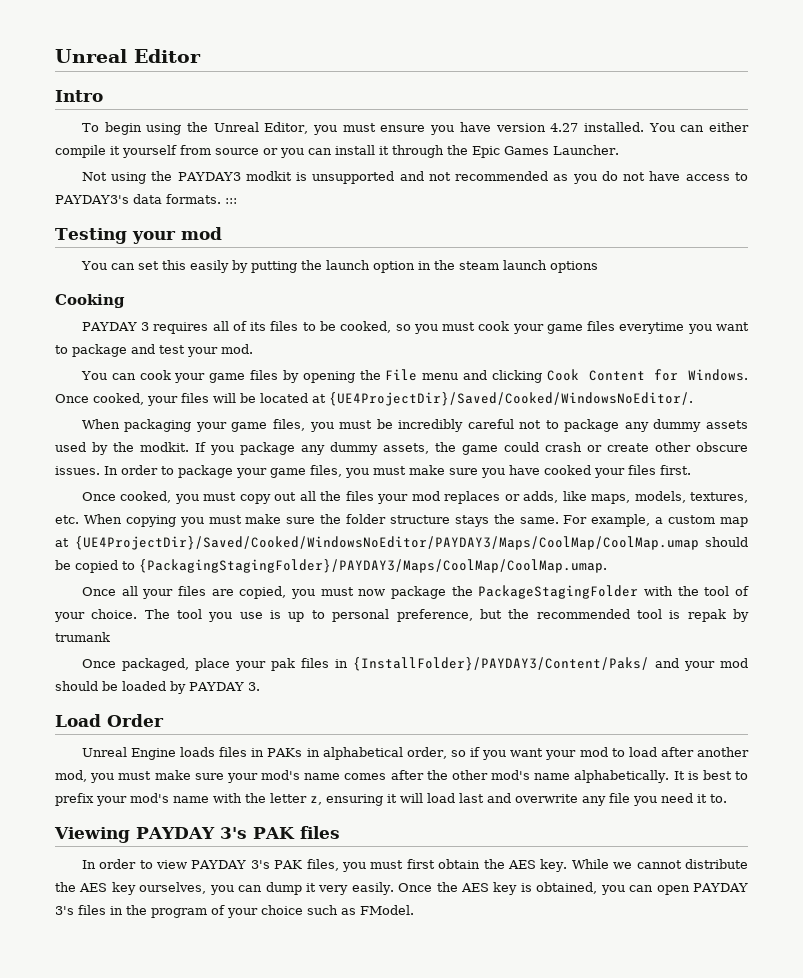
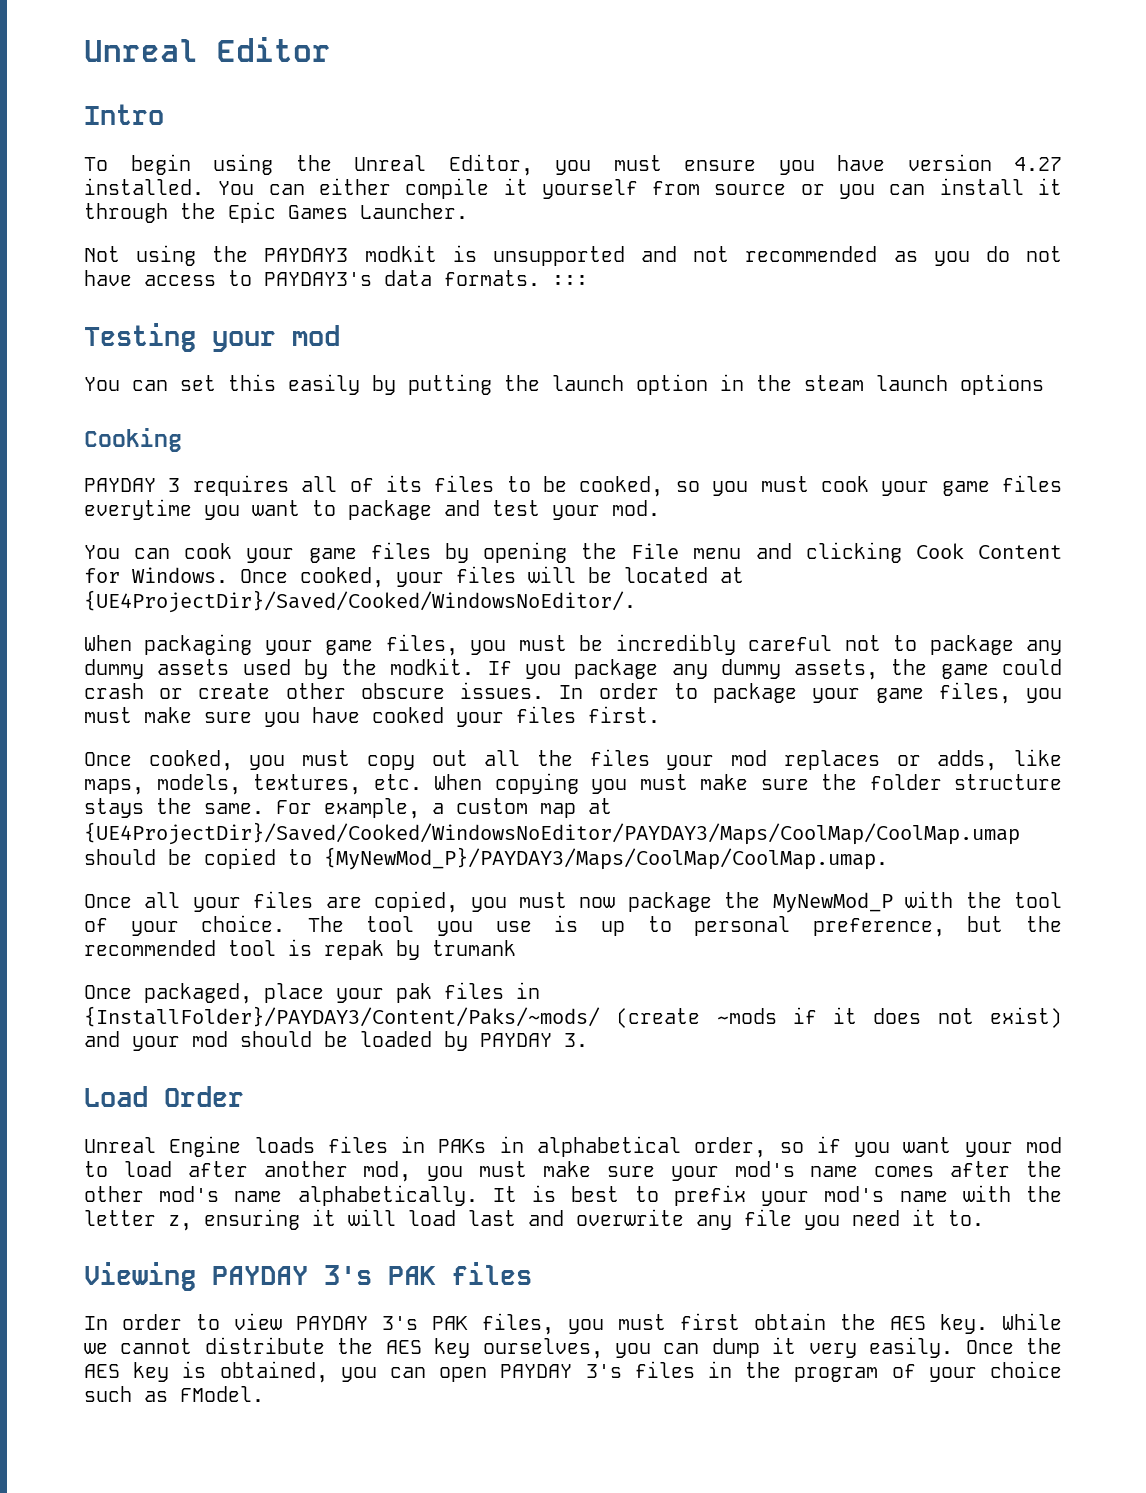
- For example, a custom map at {UE4ProjectDir}/Saved/Cooked/WindowsNoEditor/PAYDAY3/Maps/CoolMap/CoolMap.umap should be copied to {PackagingStagingFolder}/PAYDAY3/Maps/CoolMap/CoolMap.umap.
+ For example, a custom map at {UE4ProjectDir}/Saved/Cooked/WindowsNoEditor/PAYDAY3/Maps/CoolMap/CoolMap.umap should be copied to {MyNewMod_P}/PAYDAY3/Maps/CoolMap/CoolMap.umap.
- Once all your files are copied, you must now package the PackageStagingFolder with the tool of your choice.
+ Once all your files are copied, you must now package the MyNewMod_P with the tool of your choice.
- Once packaged, place your pak files in {InstallFolder}/PAYDAY3/Content/Paks/ and your mod should be loaded by PAYDAY 3.
+ Once packaged, place your pak files in {InstallFolder}/PAYDAY3/Content/Paks/~mods/ (create ~mods if it does not exist) and your mod should be loaded by PAYDAY 3.

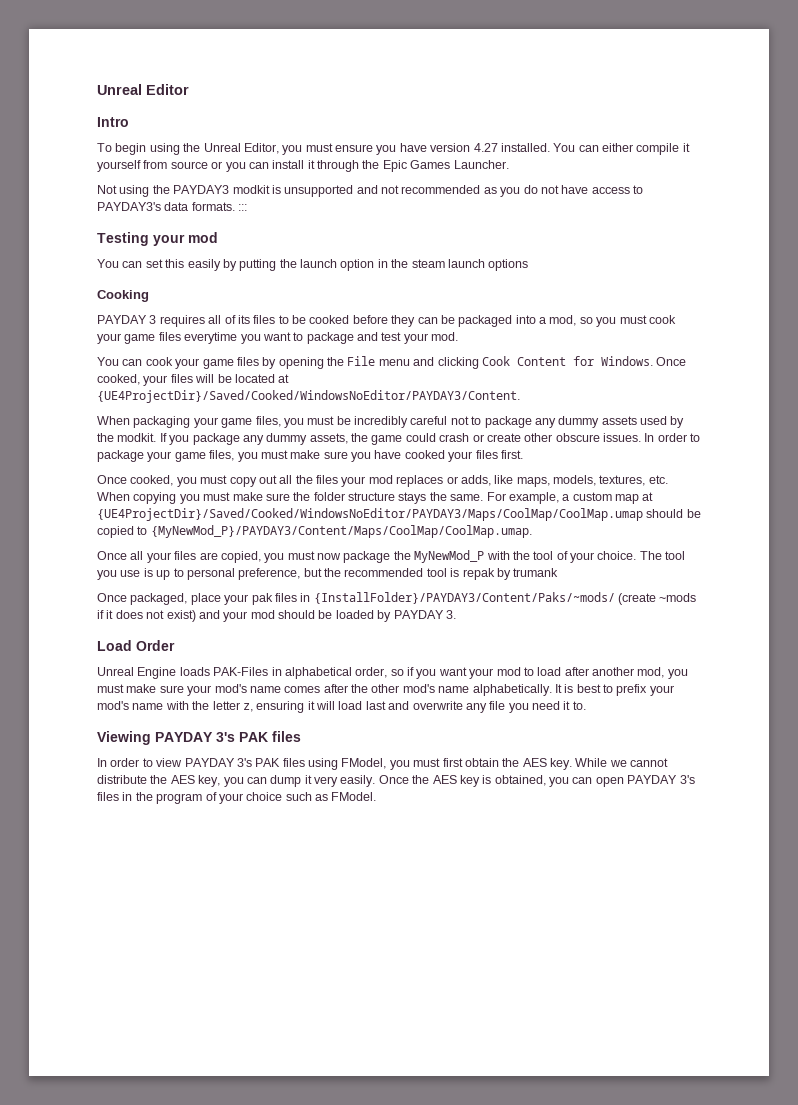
- PAYDAY 3 requires all of its files to be cooked, so you must cook your game files everytime you want to package and test your mod.
+ PAYDAY 3 requires all of its files to be cooked before they can be packaged into a mod, so you must cook your game files everytime you want to package and test your mod.
- Once cooked, your files will be located at {UE4ProjectDir}/Saved/Cooked/WindowsNoEditor/.
+ Once cooked, your files will be located at {UE4ProjectDir}/Saved/Cooked/WindowsNoEditor/PAYDAY3/Content.
- For example, a custom map at {UE4ProjectDir}/Saved/Cooked/WindowsNoEditor/PAYDAY3/Maps/CoolMap/CoolMap.umap should be copied to {MyNewMod_P}/PAYDAY3/Maps/CoolMap/CoolMap.umap.
+ For example, a custom map at {UE4ProjectDir}/Saved/Cooked/WindowsNoEditor/PAYDAY3/Maps/CoolMap/CoolMap.umap should be copied to {MyNewMod_P}/PAYDAY3/Content/Maps/CoolMap/CoolMap.umap.
- Unreal Engine loads files in PAKs in alphabetical order, so if you want your mod to load after another mod, you must make sure your mod's name comes after the other mod's name alphabetically.
+ Unreal Engine loads PAK-Files in alphabetical order, so if you want your mod to load after another mod, you must make sure your mod's name comes after the other mod's name alphabetically.
- In order to view PAYDAY 3's PAK files, you must first obtain the AES key.
+ In order to view PAYDAY 3's PAK files using FModel, you must first obtain the AES key.
- While we cannot distribute the AES key ourselves, you can dump it very easily.
+ While we cannot distribute the AES key, you can dump it very easily.

